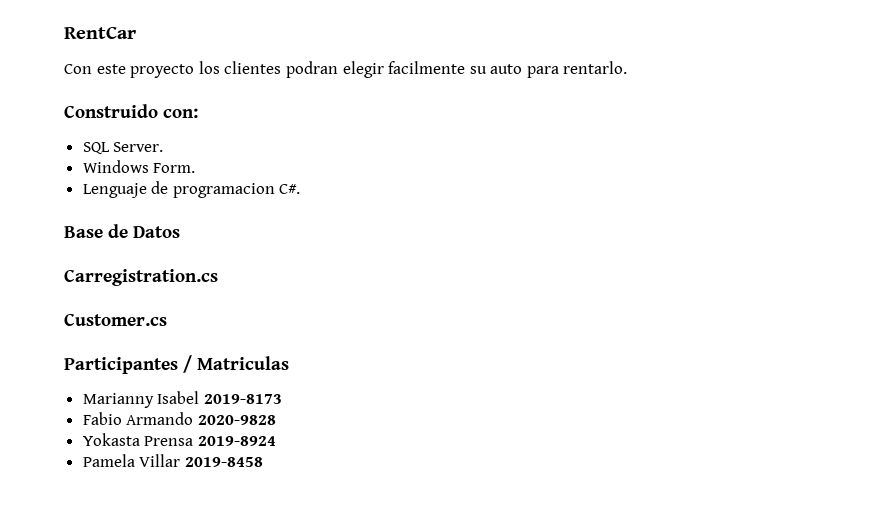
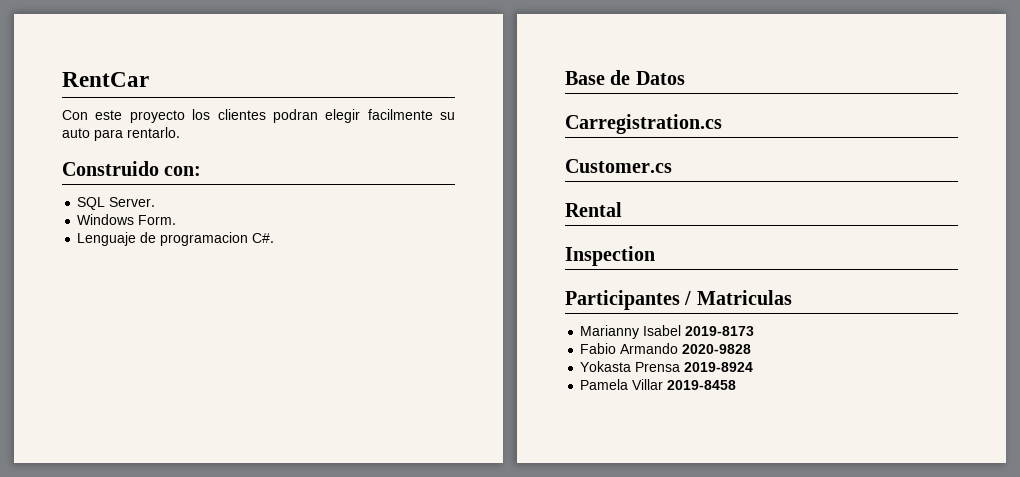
+ Rental
+ Inspection

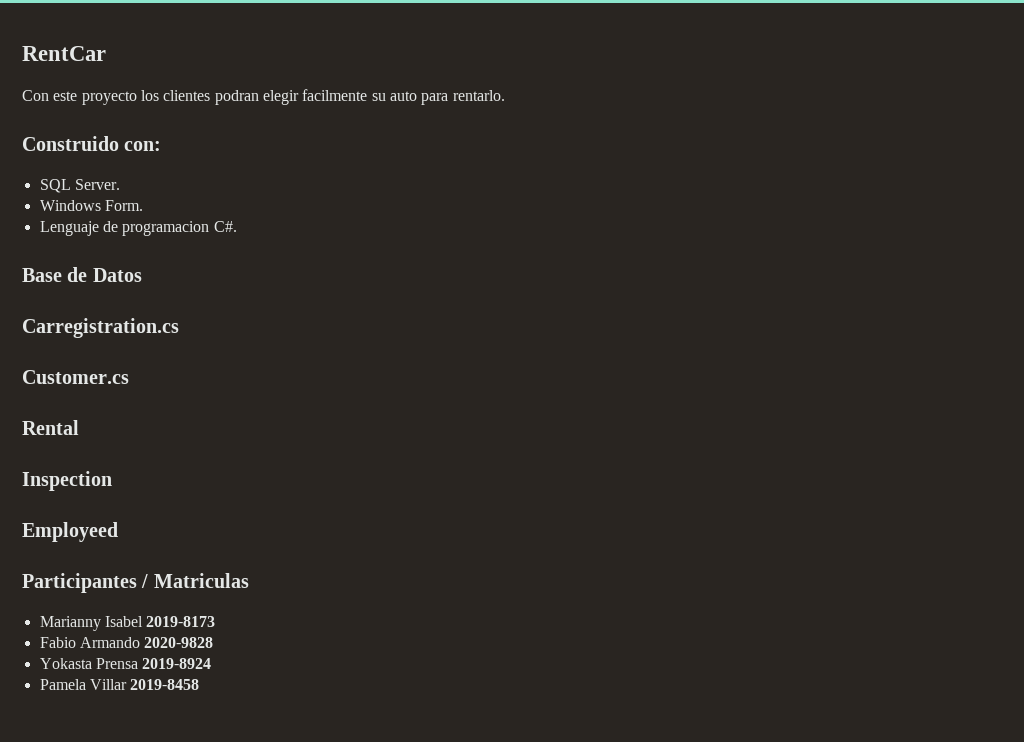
+ Employeed

